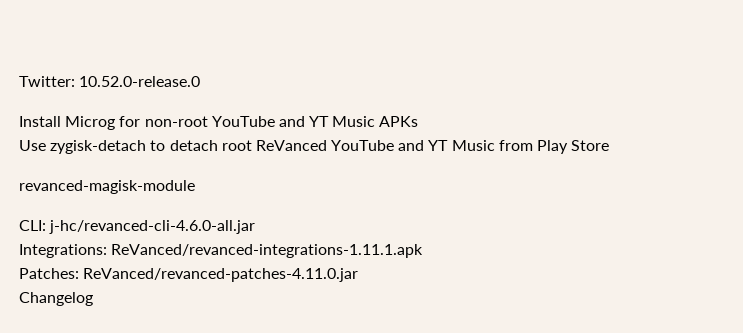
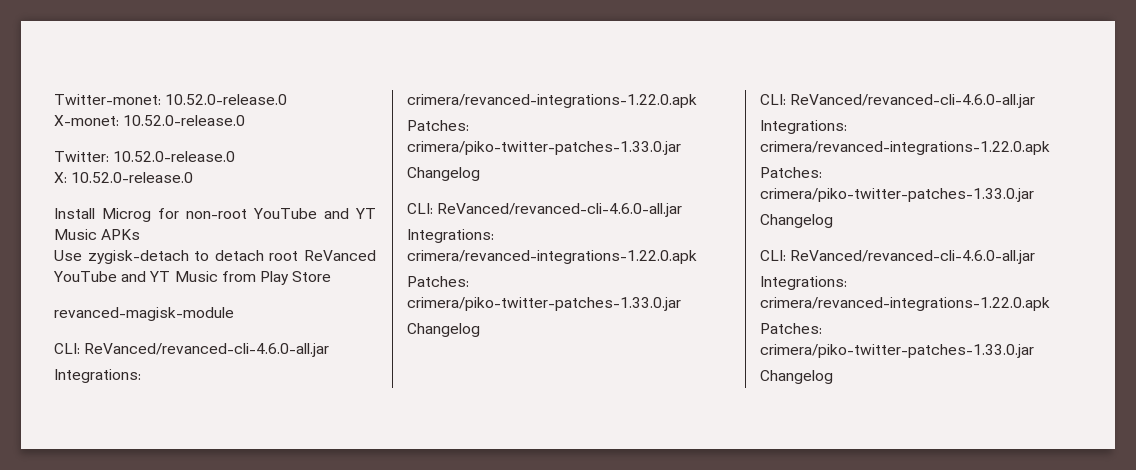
+ Twitter-monet: 10.52.0-release.0
+ X-monet: 10.52.0-release.0
+ X: 10.52.0-release.0
  revanced-magisk-module
- CLI: j-hc/revanced-cli-4.6.0-all.jar
- Integrations: ReVanced/revanced-integrations-1.11.1.apk
- Patches: ReVanced/revanced-patches-4.11.0.jar
+ CLI: ReVanced/revanced-cli-4.6.0-all.jar
+ Integrations: crimera/revanced-integrations-1.22.0.apk
+ Patches: crimera/piko-twitter-patches-1.33.0.jar
+ Changelog
+ CLI: ReVanced/revanced-cli-4.6.0-all.jar
+ Integrations: crimera/revanced-integrations-1.22.0.apk
+ Patches: crimera/piko-twitter-patches-1.33.0.jar
+ Changelog
+ CLI: ReVanced/revanced-cli-4.6.0-all.jar
+ Integrations: crimera/revanced-integrations-1.22.0.apk
+ Patches: crimera/piko-twitter-patches-1.33.0.jar
+ Changelog
+ CLI: ReVanced/revanced-cli-4.6.0-all.jar
+ Integrations: crimera/revanced-integrations-1.22.0.apk
+ Patches: crimera/piko-twitter-patches-1.33.0.jar

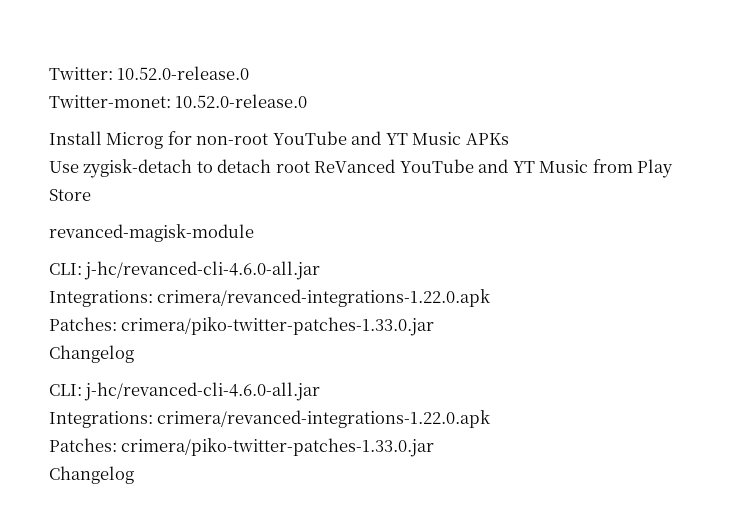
- Twitter-monet: 10.52.0-release.0
- X-monet: 10.52.0-release.0
- X: 10.52.0-release.0
+ Twitter-monet: 10.52.0-release.0
  revanced-magisk-module
- CLI: ReVanced/revanced-cli-4.6.0-all.jar
+ CLI: j-hc/revanced-cli-4.6.0-all.jar
  Integrations: crimera/revanced-integrations-1.22.0.apk
  Patches: crimera/piko-twitter-patches-1.33.0.jar
  Changelog
- CLI: ReVanced/revanced-cli-4.6.0-all.jar
- Integrations: crimera/revanced-integrations-1.22.0.apk
- Patches: crimera/piko-twitter-patches-1.33.0.jar
- Changelog
- CLI: ReVanced/revanced-cli-4.6.0-all.jar
- Integrations: crimera/revanced-integrations-1.22.0.apk
- Patches: crimera/piko-twitter-patches-1.33.0.jar
- Changelog
- CLI: ReVanced/revanced-cli-4.6.0-all.jar
+ CLI: j-hc/revanced-cli-4.6.0-all.jar

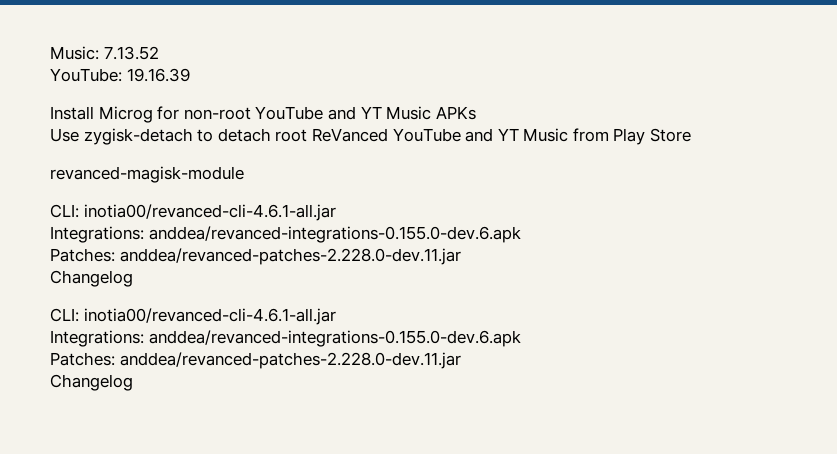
- Twitter: 10.52.0-release.0
- Twitter-monet: 10.52.0-release.0
+ Music: 7.13.52
+ YouTube: 19.16.39
  revanced-magisk-module
- CLI: j-hc/revanced-cli-4.6.0-all.jar
- Integrations: crimera/revanced-integrations-1.22.0.apk
- Patches: crimera/piko-twitter-patches-1.33.0.jar
+ CLI: inotia00/revanced-cli-4.6.1-all.jar
+ Integrations: anddea/revanced-integrations-0.155.0-dev.6.apk
+ Patches: anddea/revanced-patches-2.228.0-dev.11.jar
  Changelog
- CLI: j-hc/revanced-cli-4.6.0-all.jar
- Integrations: crimera/revanced-integrations-1.22.0.apk
- Patches: crimera/piko-twitter-patches-1.33.0.jar
+ CLI: inotia00/revanced-cli-4.6.1-all.jar
+ Integrations: anddea/revanced-integrations-0.155.0-dev.6.apk
+ Patches: anddea/revanced-patches-2.228.0-dev.11.jar

